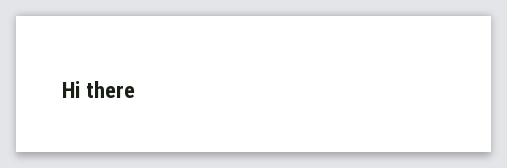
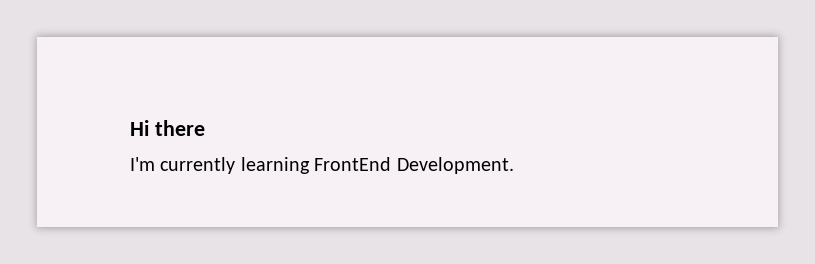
+ I'm currently learning FrontEnd Development.

